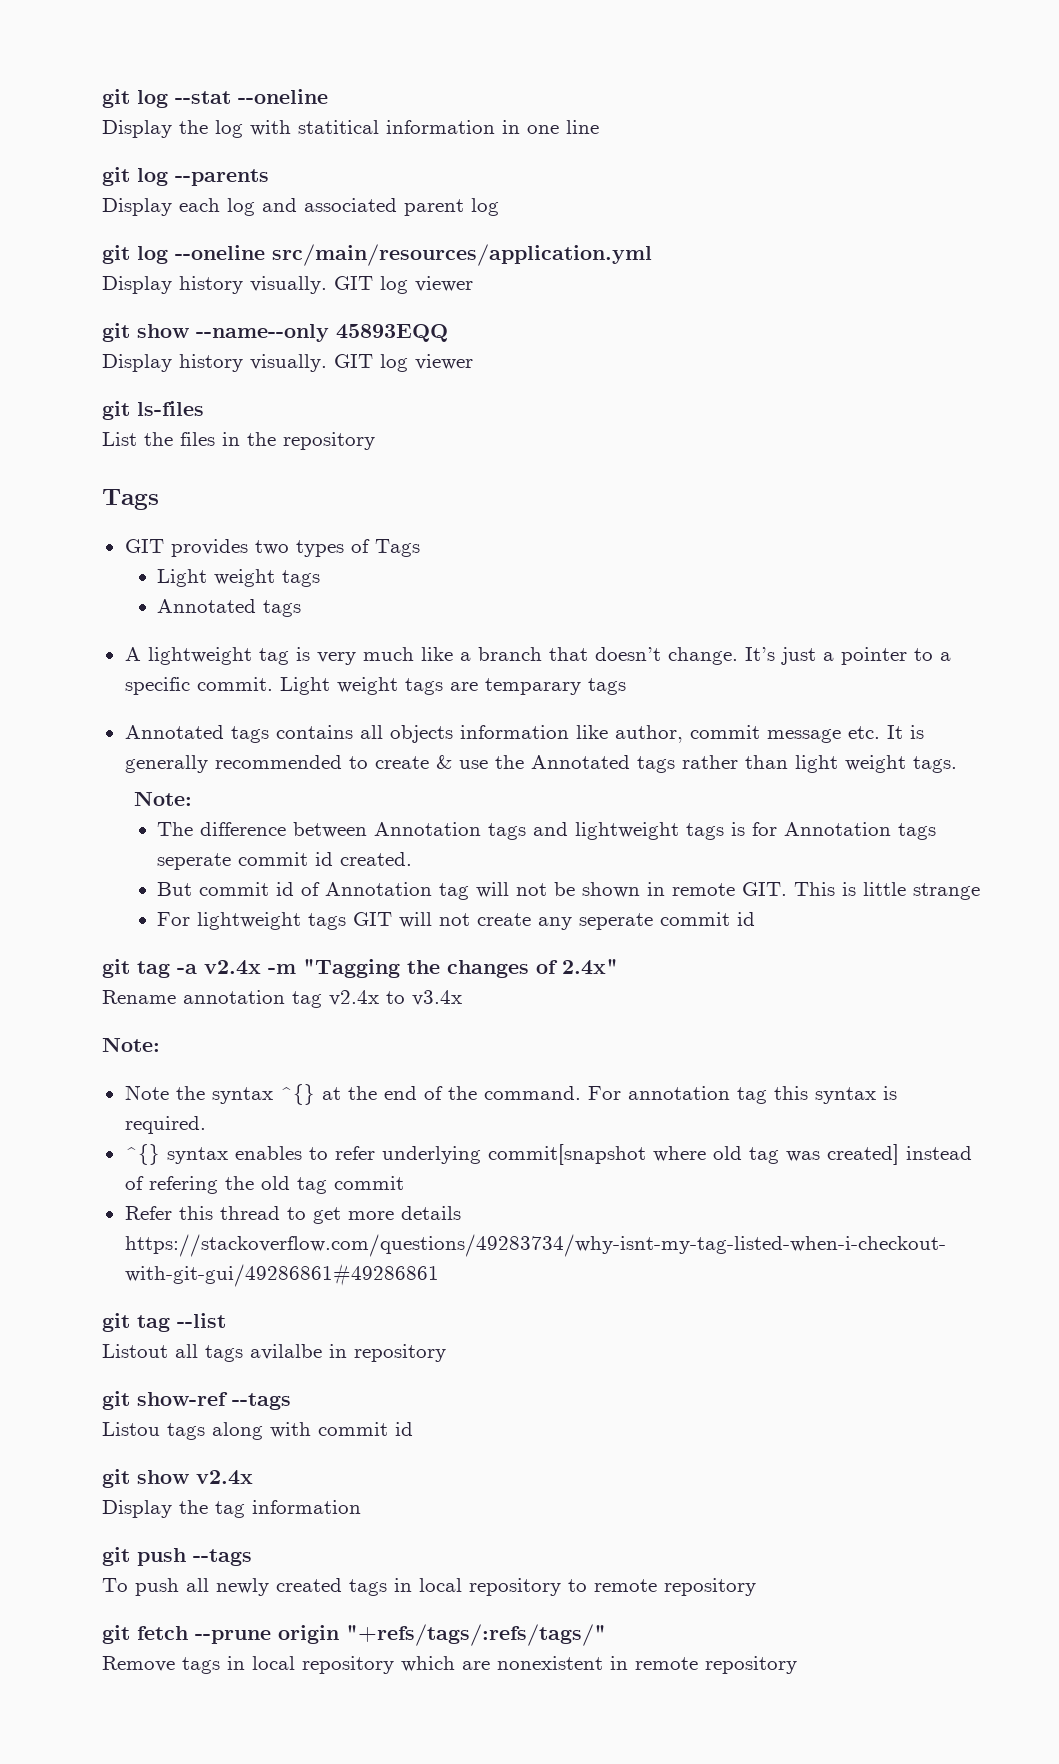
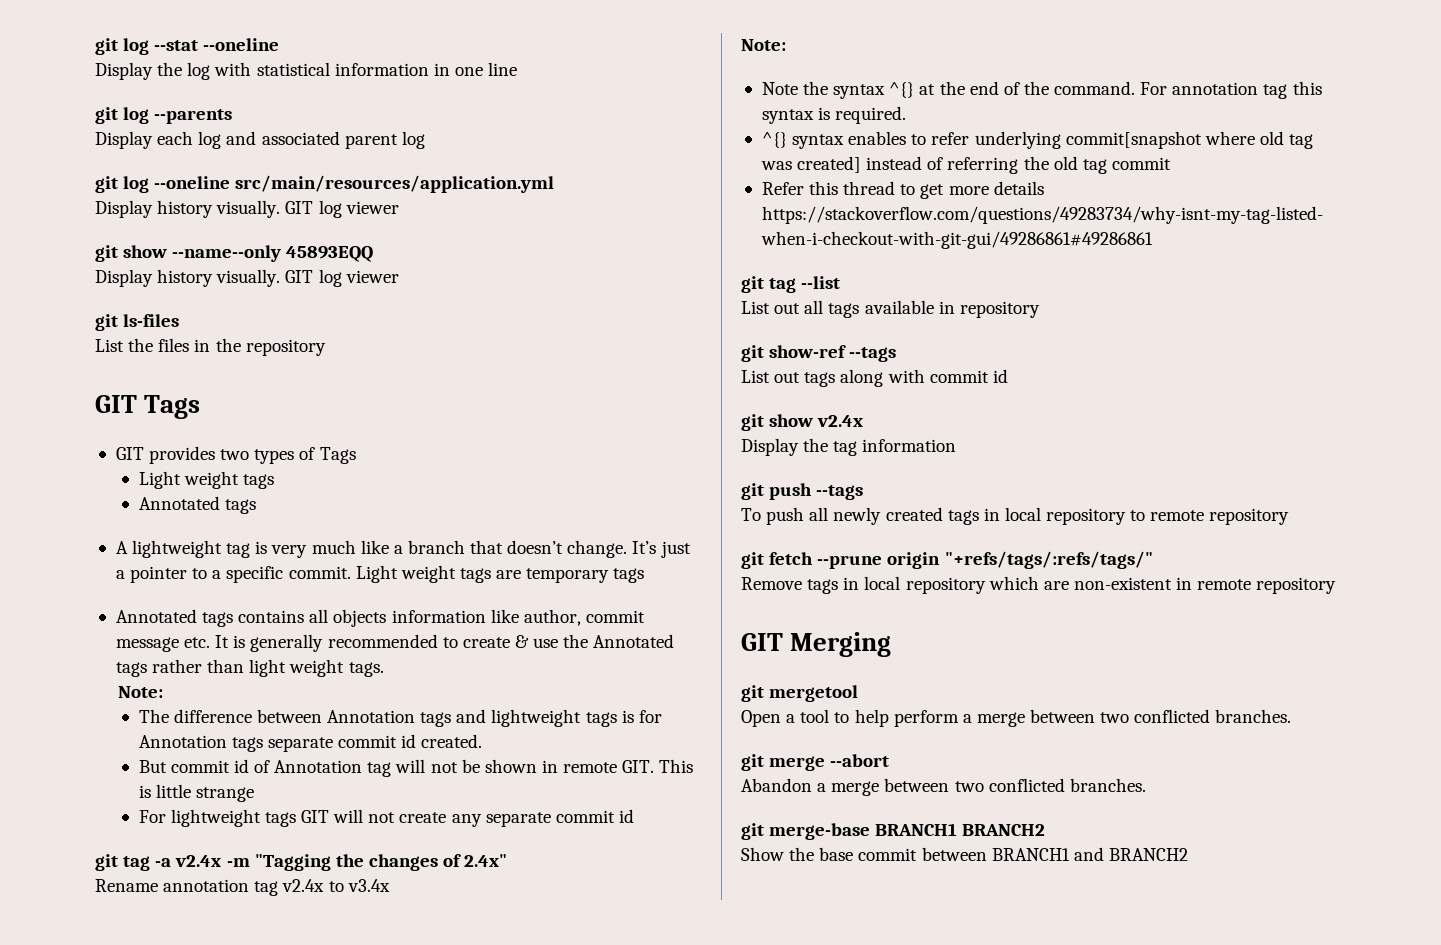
- Display the log with statitical information in one line
+ Display the log with statistical information in one line
  List the files in the repository
- Tags
+ GIT Tags
- Light weight tags are temparary tags
+ Light weight tags are temporary tags
- The difference between Annotation tags and lightweight tags is for Annotation tags seperate commit id created.
+ The difference between Annotation tags and lightweight tags is for Annotation tags separate commit id created.
- For lightweight tags GIT will not create any seperate commit id
+ For lightweight tags GIT will not create any separate commit id
- ^{} syntax enables to refer underlying commit[snapshot where old tag was created] instead of refering the old tag commit
+ ^{} syntax enables to refer underlying commit[snapshot where old tag was created] instead of referring the old tag commit
- Listout all tags avilalbe in repository
+ List out all tags available in repository
- Listou tags along with commit id
+ List out tags along with commit id
- Remove tags in local repository which are nonexistent in remote repository
+ Remove tags in local repository which are non-existent in remote repository
+ GIT Merging
+ git mergetool
+ Open a tool to help perform a merge between two conflicted branches.
+ git merge --abort
+ Abandon a merge between two conflicted branches.
+ git merge-base BRANCH1 BRANCH2
+ Show the base commit between BRANCH1 and BRANCH2

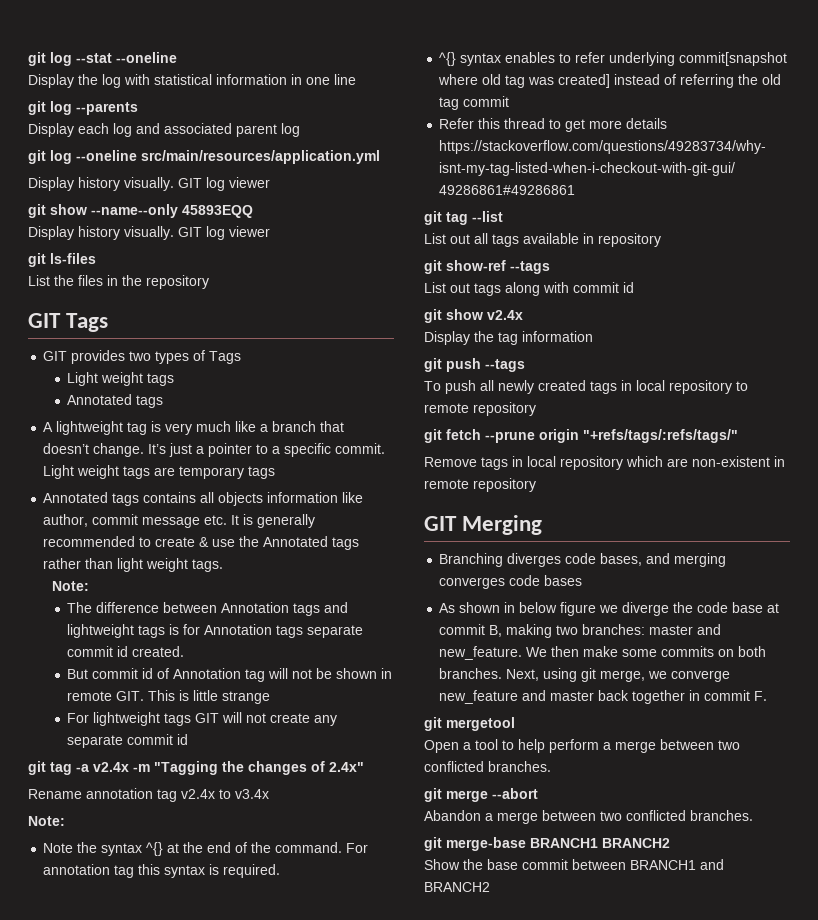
+ Branching diverges code bases, and merging converges code bases
+ As shown in below figure we diverge the code base at commit B, making two branches: master and new_feature. We then make some commits on both branches. Next, using git merge, we converge new_feature and master back together in commit F.

